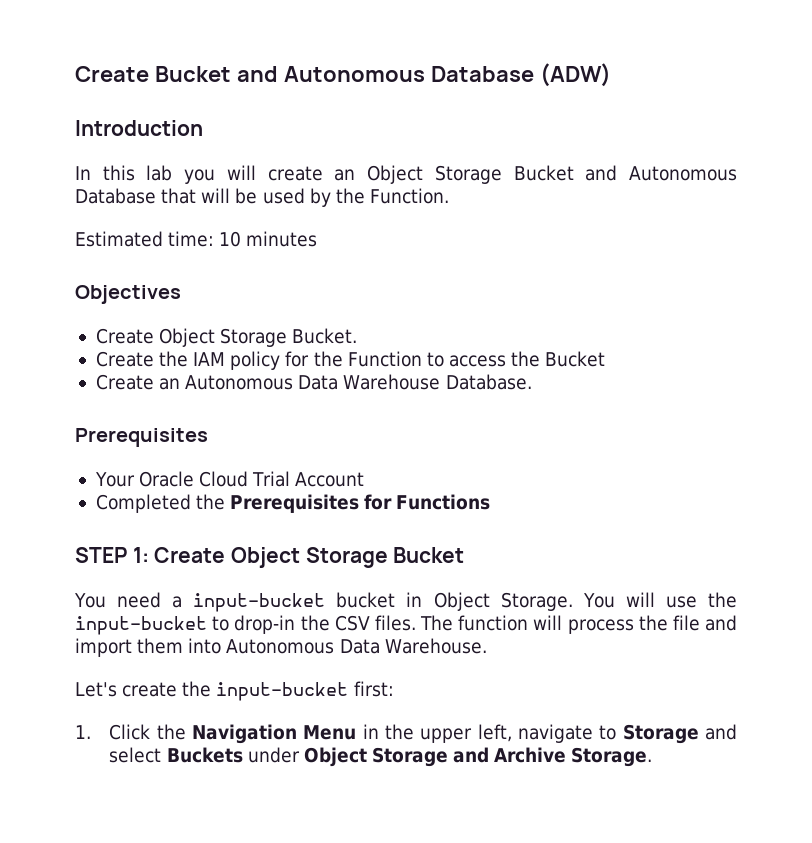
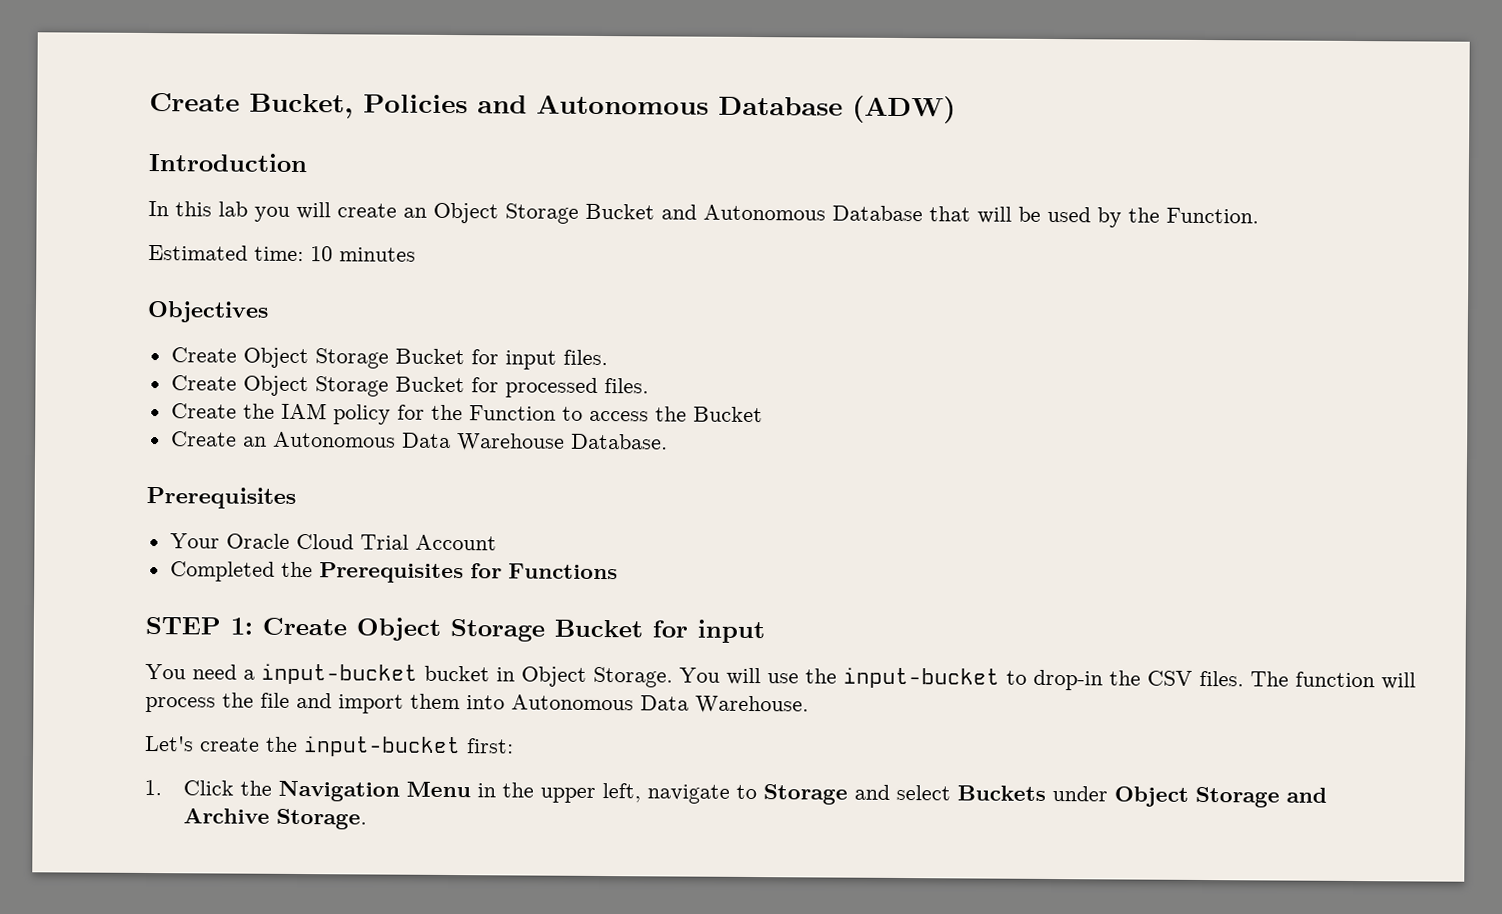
- Create Bucket and Autonomous Database (ADW)
+ Create Bucket, Policies and Autonomous Database (ADW)
- Create Object Storage Bucket.
+ Create Object Storage Bucket for input files.
+ Create Object Storage Bucket for processed files.
- STEP 1: Create Object Storage Bucket
+ STEP 1: Create Object Storage Bucket for input

